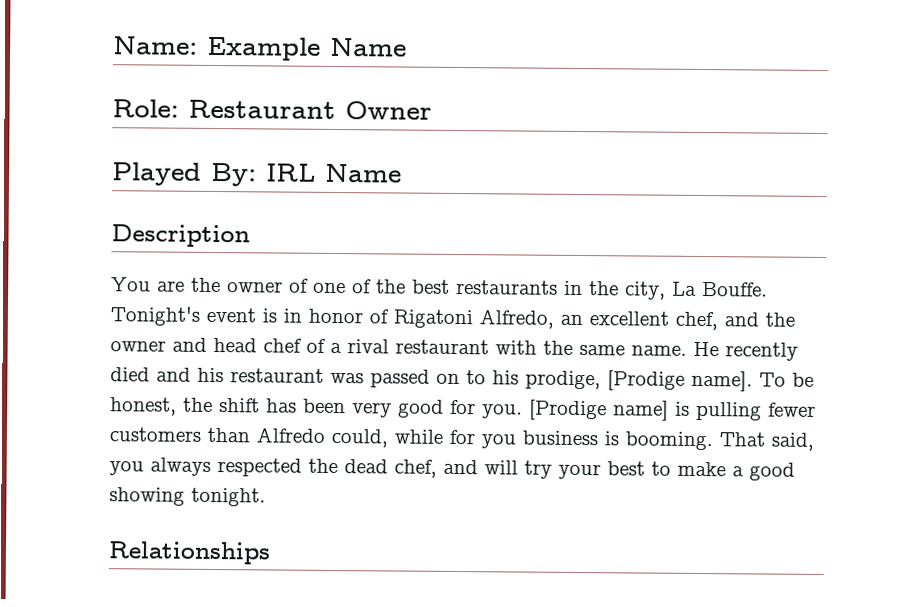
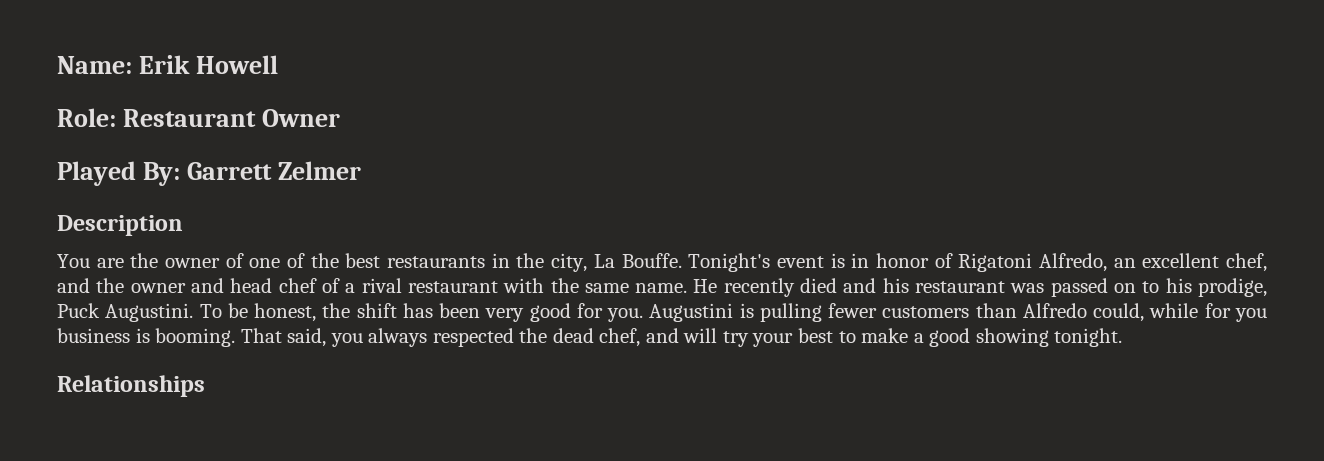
- Name: Example Name
+ Name: Erik Howell
- Played By: IRL Name
+ Played By: Garrett Zelmer
- He recently died and his restaurant was passed on to his prodige, [Prodige name].
+ He recently died and his restaurant was passed on to his prodige, Puck Augustini.
- [Prodige name] is pulling fewer customers than Alfredo could, while for you business is booming.
+ Augustini is pulling fewer customers than Alfredo could, while for you business is booming.

